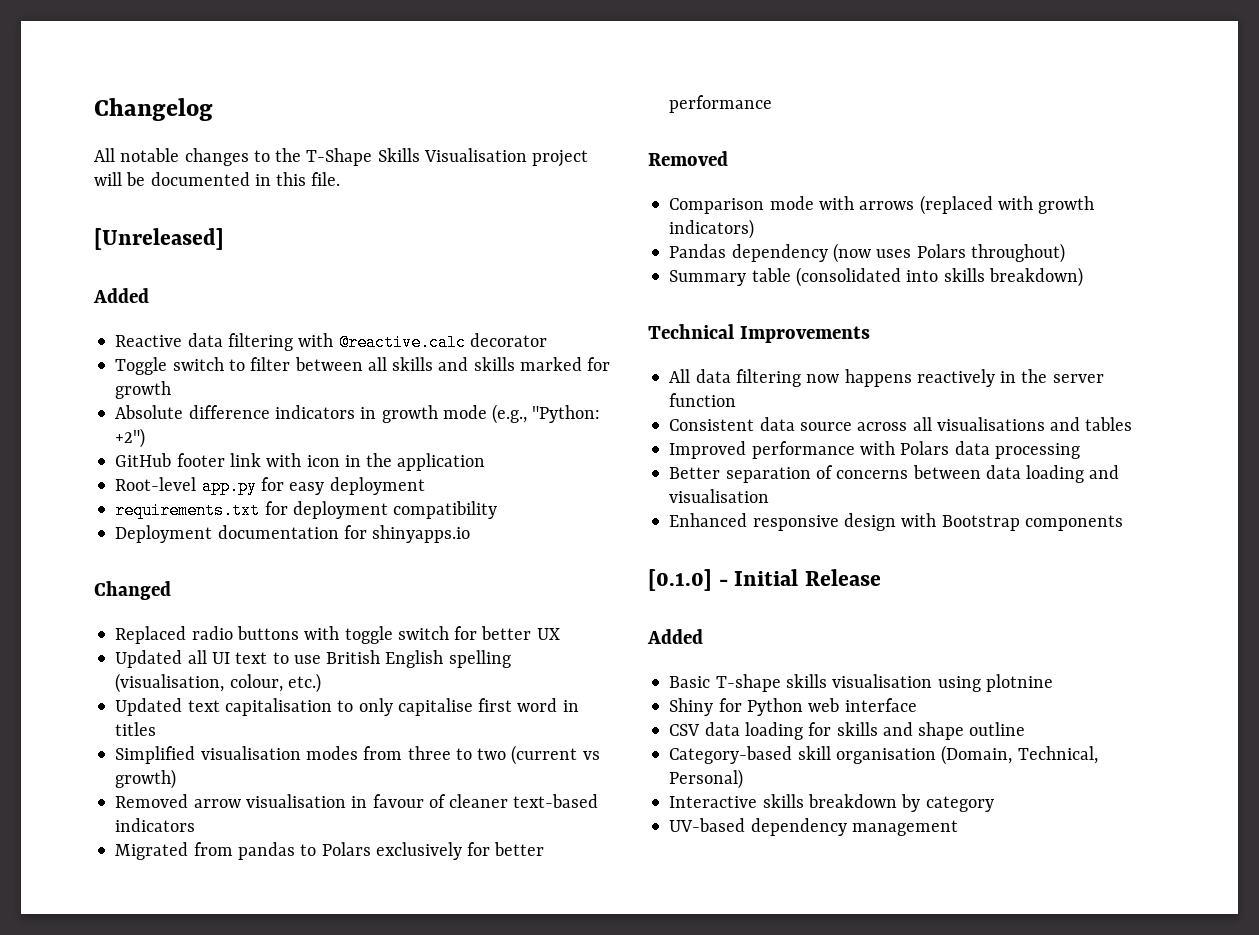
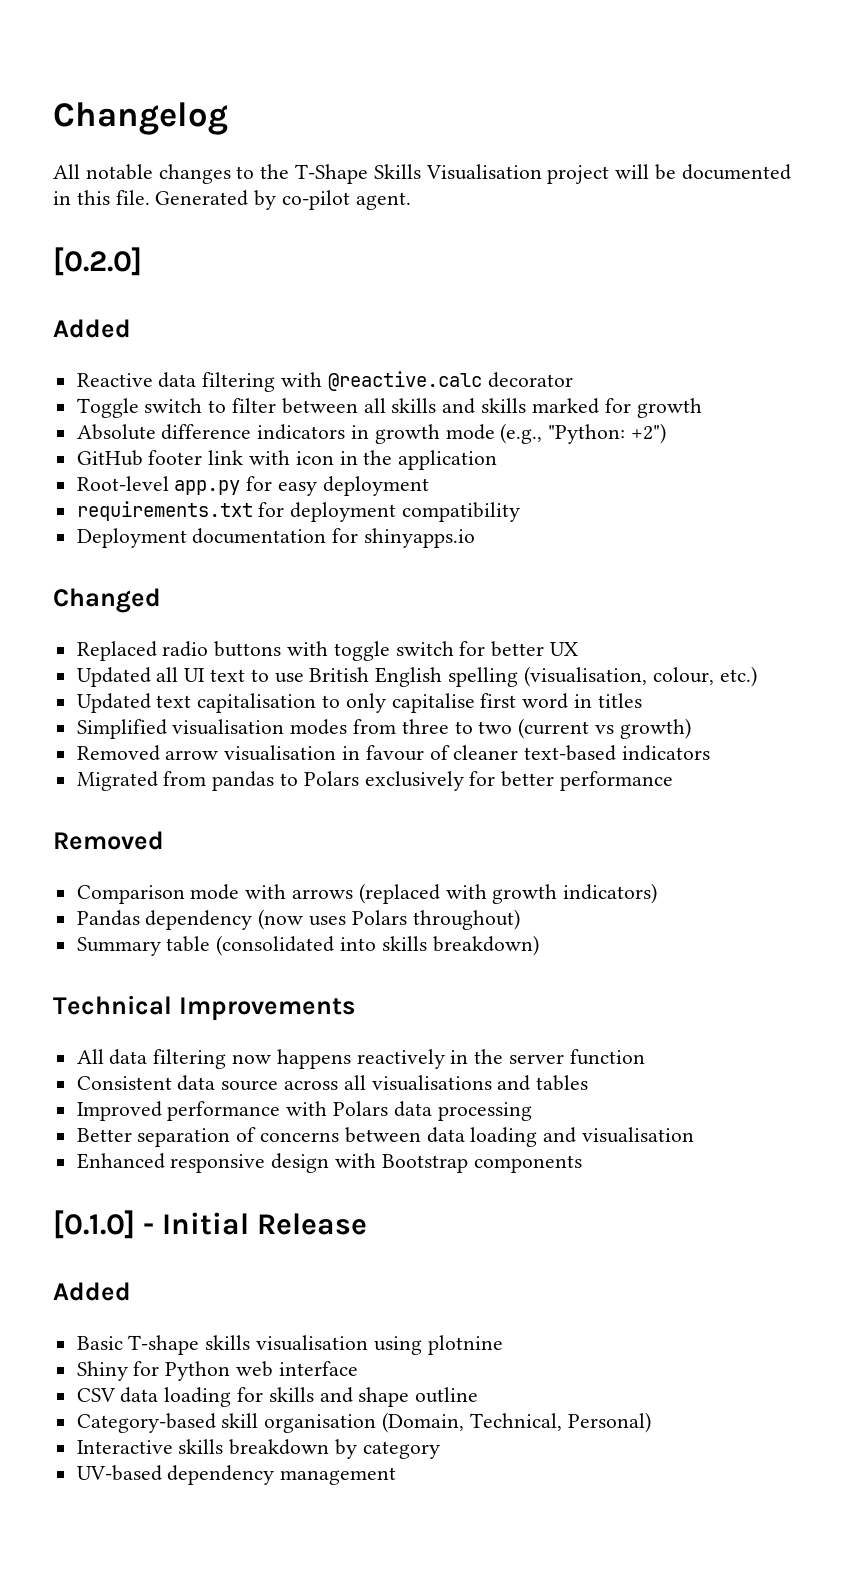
- All notable changes to the T-Shape Skills Visualisation project will be documented in this file.
- [Unreleased]
+ All notable changes to the T-Shape Skills Visualisation project will be documented in this file. Generated by co-pilot agent.
+ [0.2.0]

